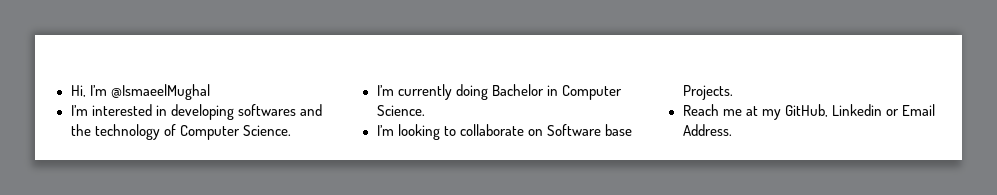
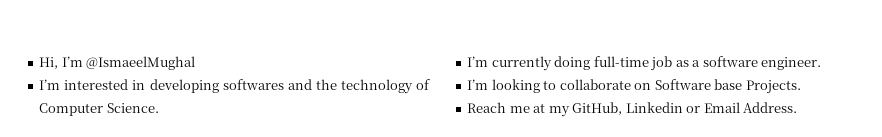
- I’m currently doing Bachelor in Computer Science.
+ I’m currently doing full-time job as a software engineer.

